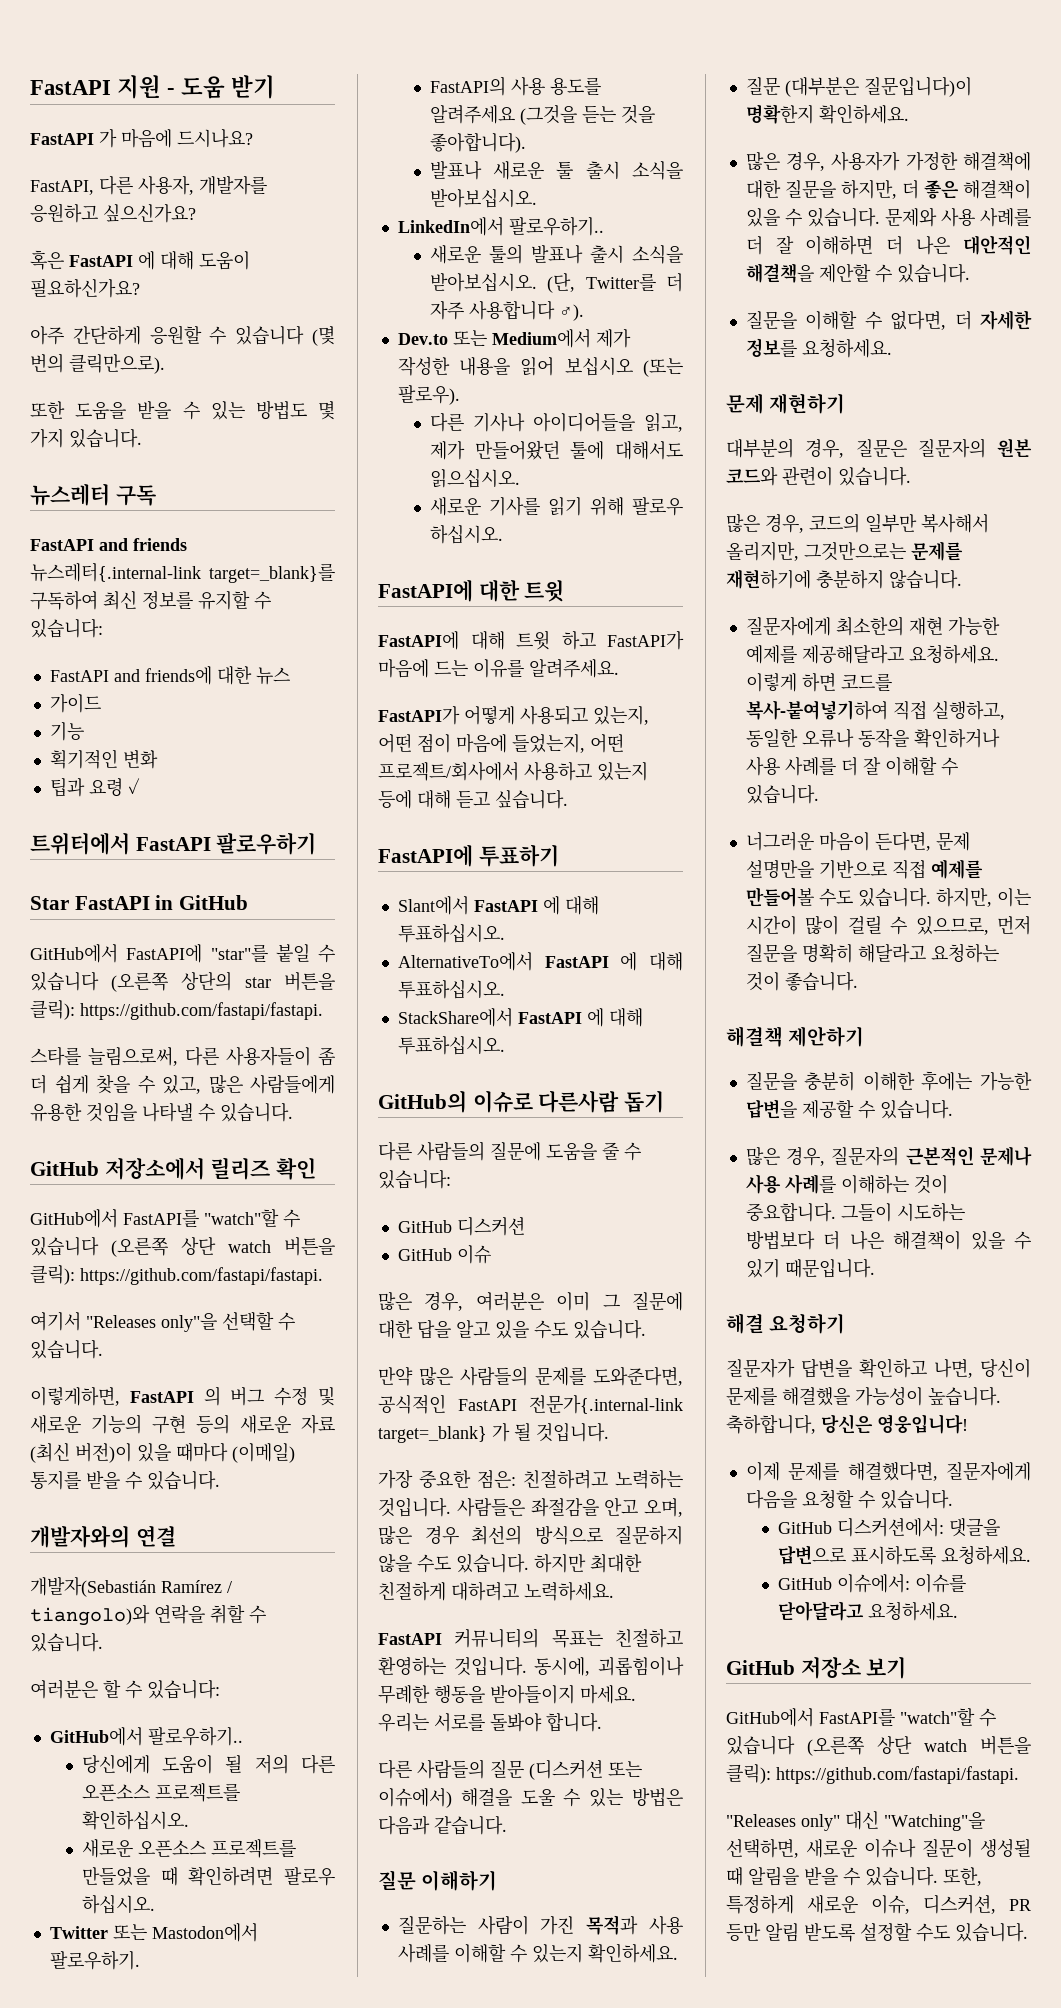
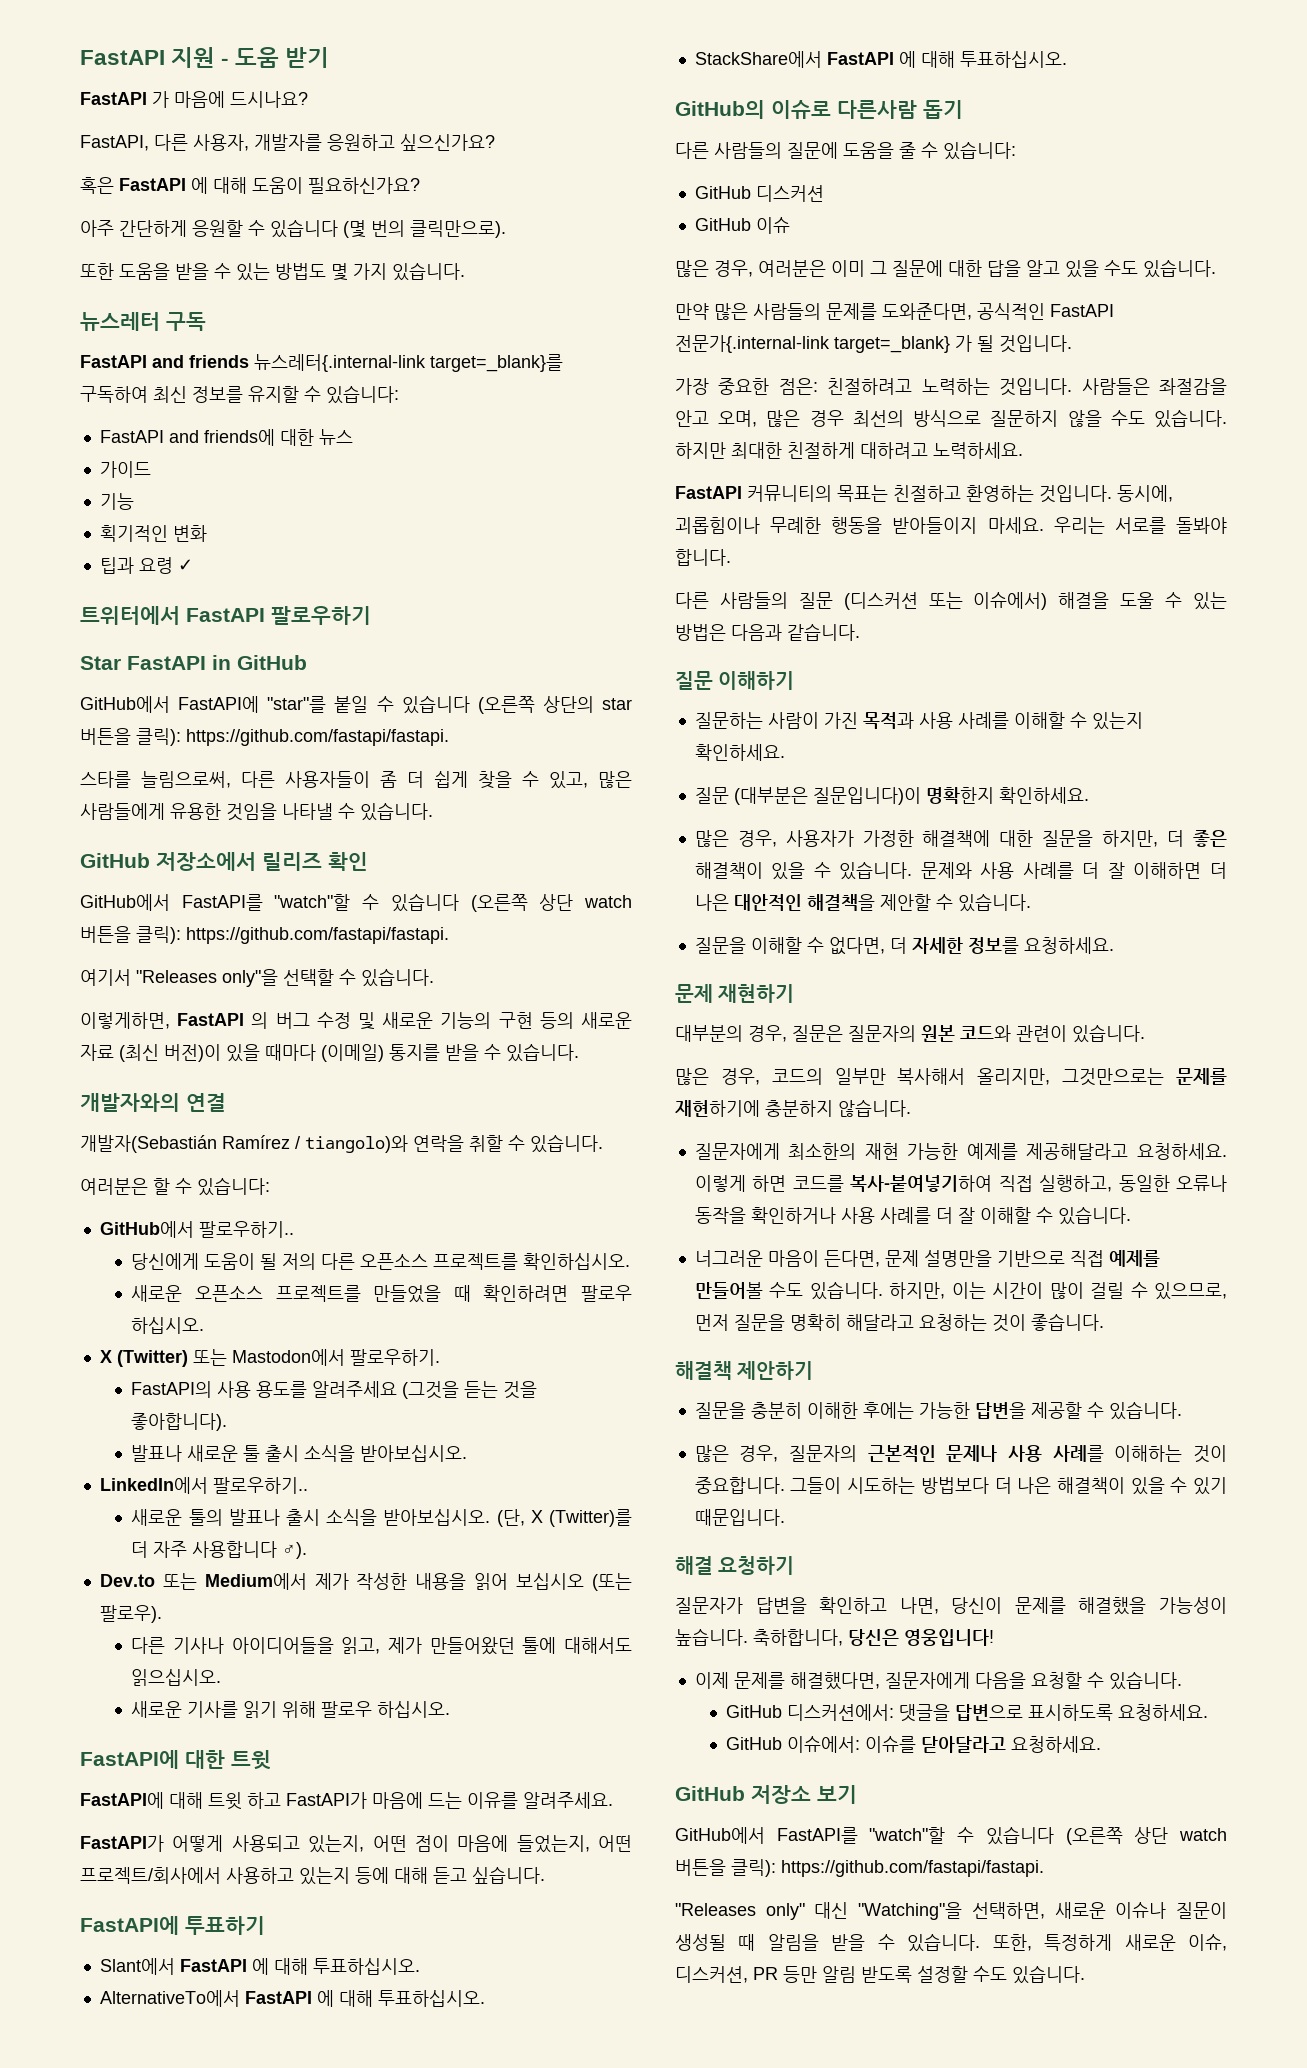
- Twitter 또는 Mastodon에서 팔로우하기.
+ X (Twitter) 또는 Mastodon에서 팔로우하기.
- (단, Twitter를 더 자주 사용합니다 ♂).
+ (단, X (Twitter)를 더 자주 사용합니다 ♂).

